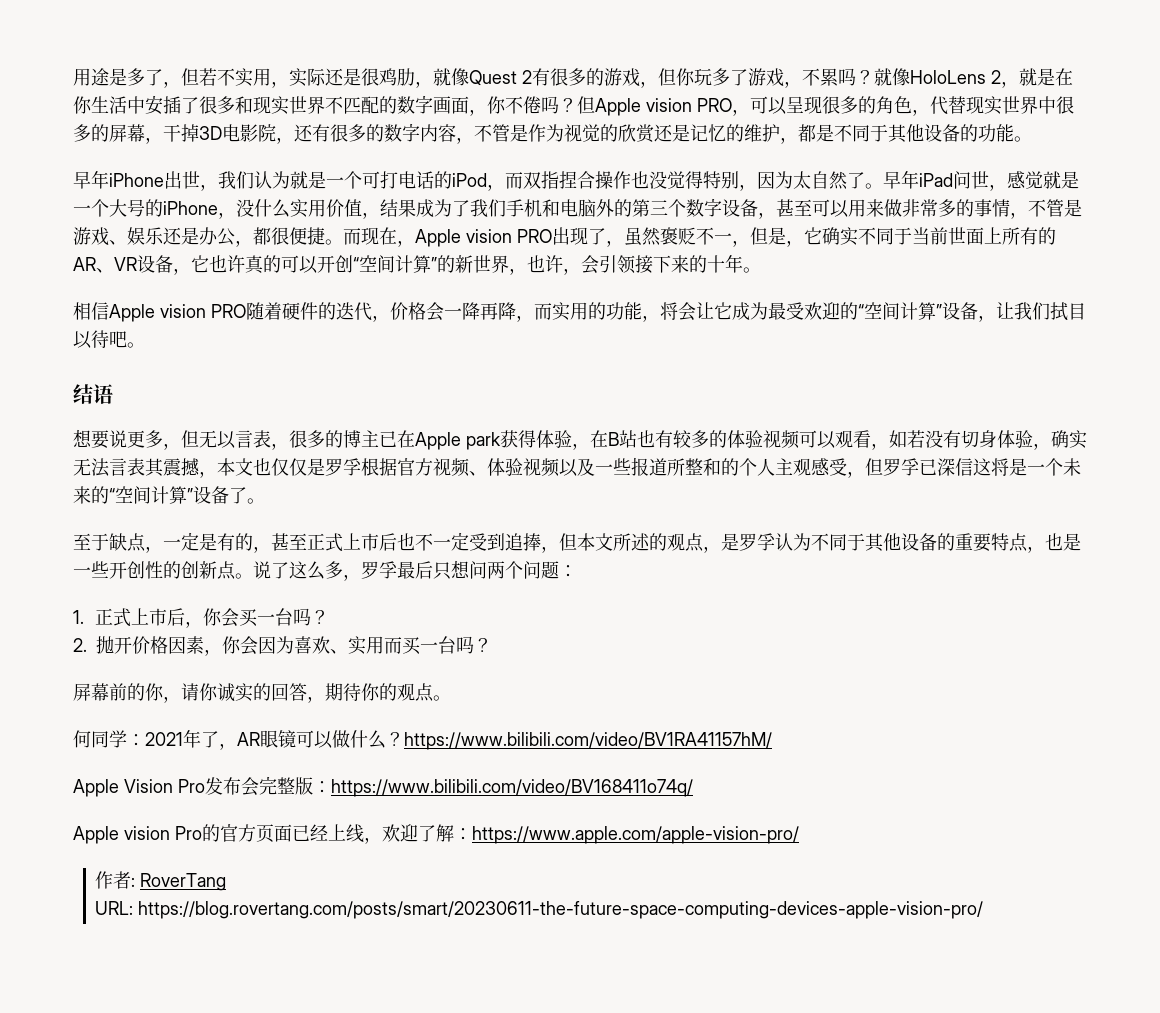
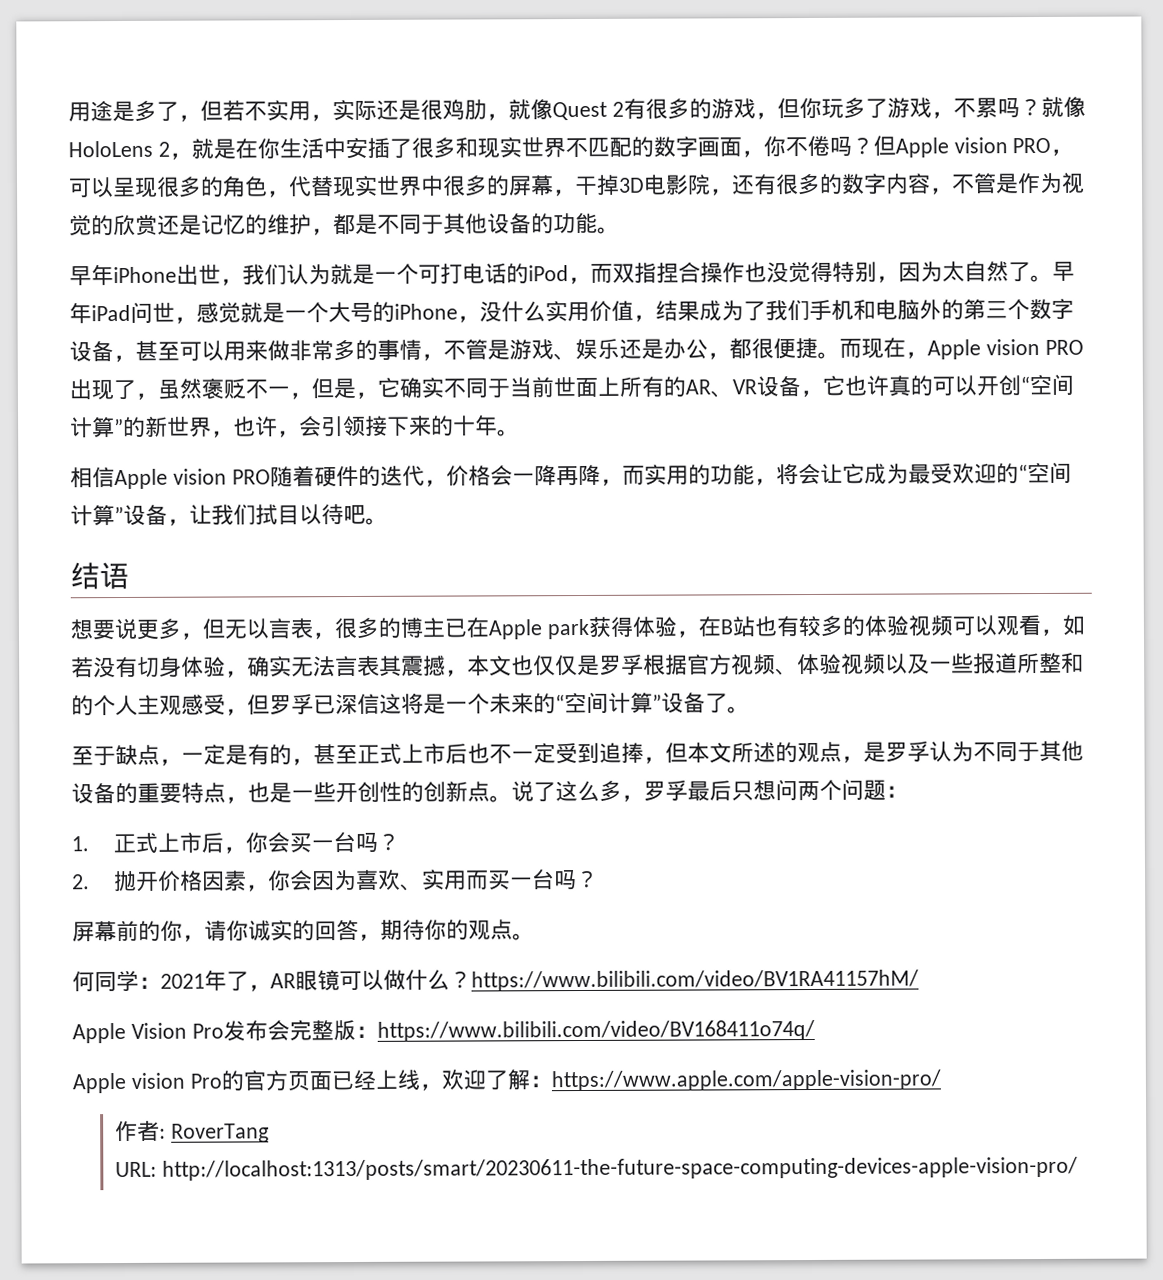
- URL: https://blog.rovertang.com/posts/smart/20230611-the-future-space-computing-devices-apple-vision-pro/
+ URL: http://localhost:1313/posts/smart/20230611-the-future-space-computing-devices-apple-vision-pro/

